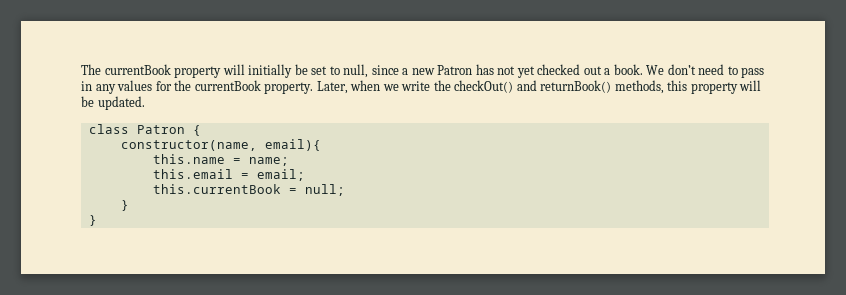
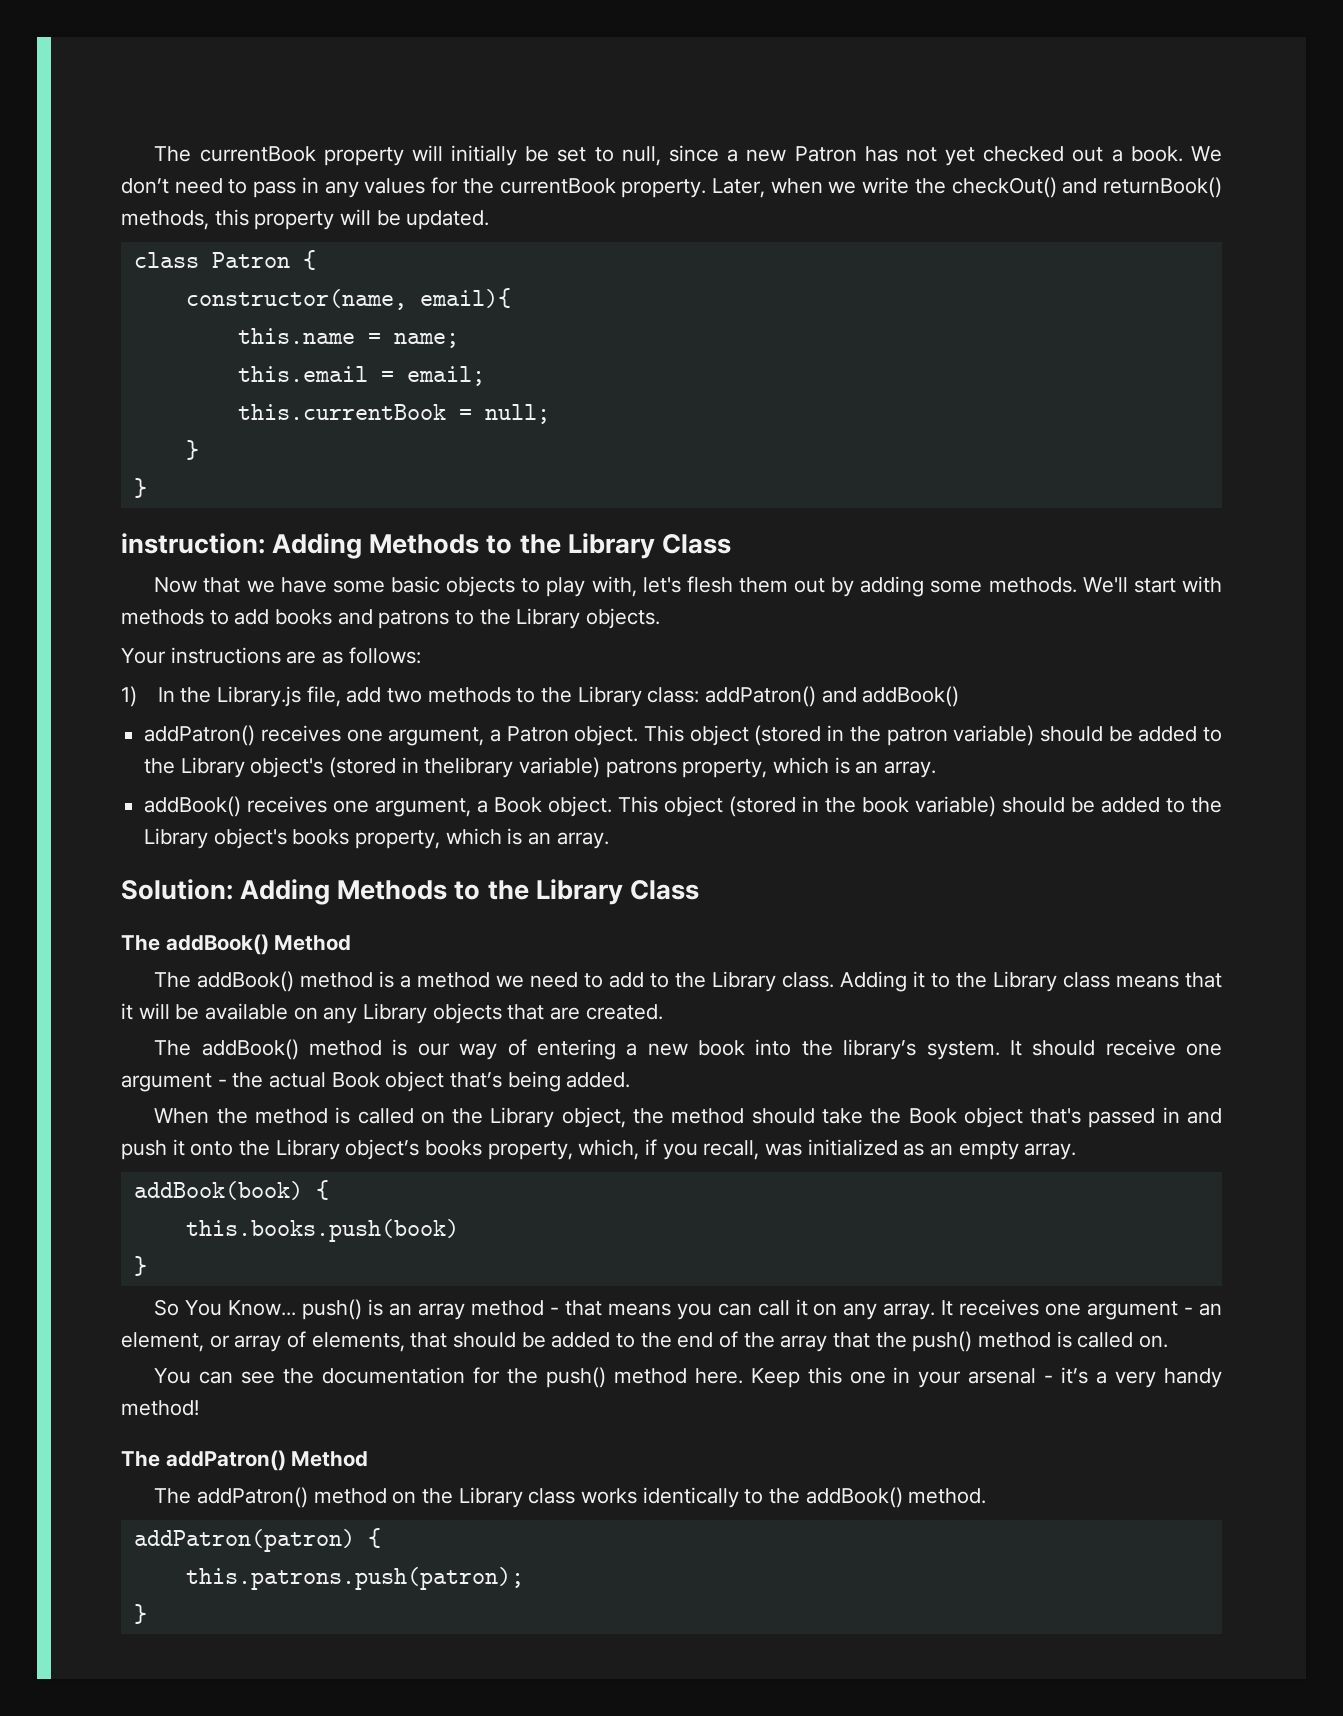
+ instruction: Adding Methods to the Library Class
+ Now that we have some basic objects to play with, let's flesh them out by adding some methods. We'll start with methods to add books and patrons to the Library objects.
+ Your instructions are as follows:
+ 1) In the Library.js file, add two methods to the Library class: addPatron() and addBook()
+ addPatron() receives one argument, a Patron object. This object (stored in the patron variable) should be added to the Library object's (stored in thelibrary variable) patrons property, which is an array.
+ addBook() receives one argument, a Book object. This object (stored in the book variable) should be added to the Library object's books property, which is an array.
+ Solution: Adding Methods to the Library Class
+ The addBook() Method
+ The addBook() method is a method we need to add to the Library class. Adding it to the Library class means that it will be available on any Library objects that are created.
+ The addBook() method is our way of entering a new book into the library’s system. It should receive one argument - the actual Book object that’s being added.
+ When the method is called on the Library object, the method should take the Book object that's passed in and push it onto the Library object’s books property, which, if you recall, was initialized as an empty array.
+ addBook(book) {
+ this.books.push(book)
+ }
+ So You Know... push() is an array method - that means you can call it on any array. It receives one argument - an element, or array of elements, that should be added to the end of the array that the push() method is called on.
+ You can see the documentation for the push() method here. Keep this one in your arsenal - it’s a very handy method!
+ The addPatron() Method
+ The addPatron() method on the Library class works identically to the addBook() method.
+ addPatron(patron) {
+ this.patrons.push(patron);
+ }

